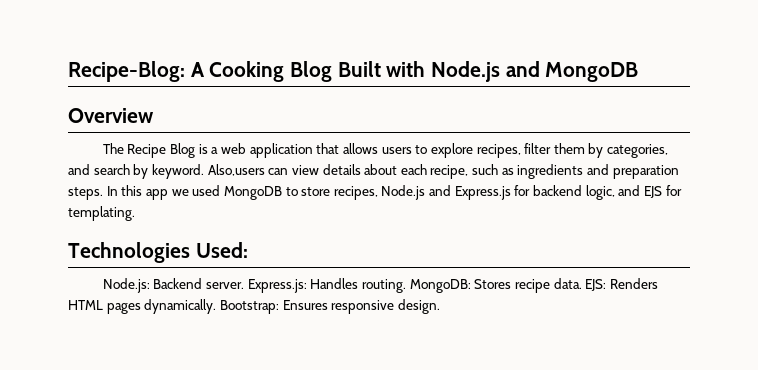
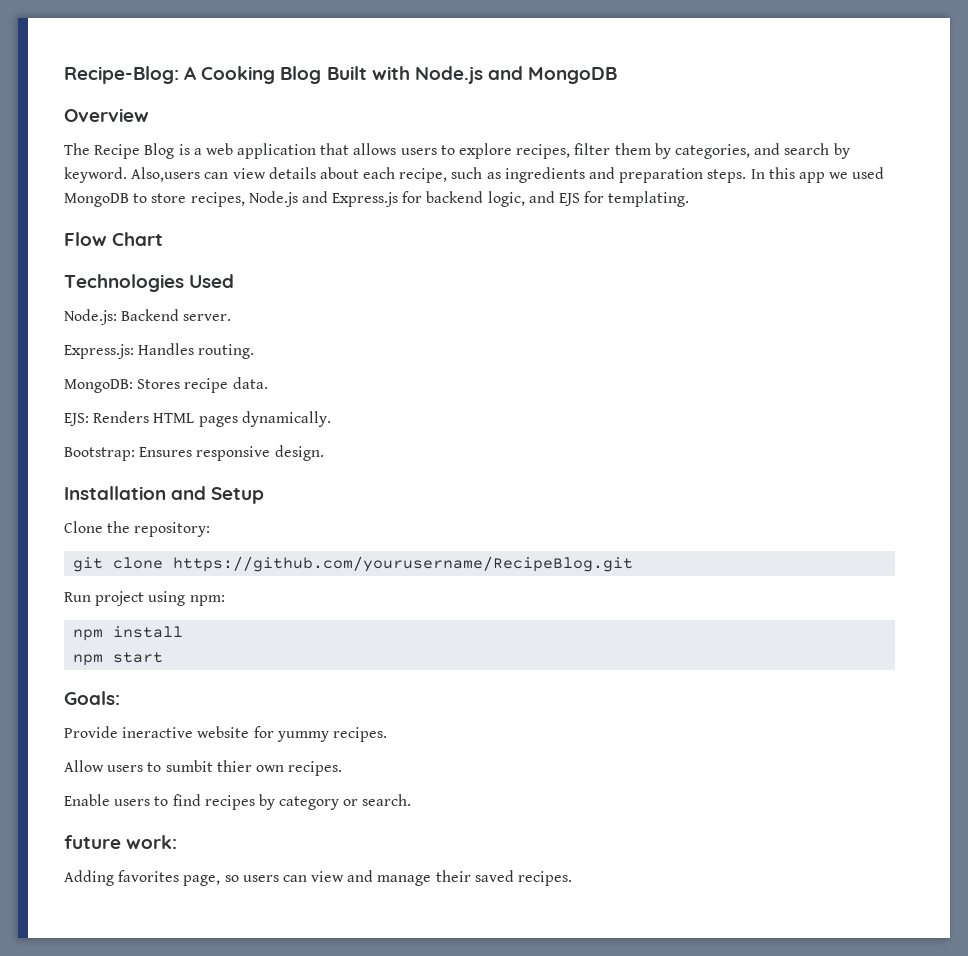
+ Flow Chart
- Technologies Used:
+ Technologies Used
- Node.js: Backend server. Express.js: Handles routing. MongoDB: Stores recipe data. EJS: Renders HTML pages dynamically. Bootstrap: Ensures responsive design.
+ Node.js: Backend server.
+ Express.js: Handles routing.
+ MongoDB: Stores recipe data.
+ EJS: Renders HTML pages dynamically.
+ Bootstrap: Ensures responsive design.
+ Installation and Setup
+ Clone the repository:
+ git clone https://github.com/yourusername/RecipeBlog.git
+ Run project using npm:
+ npm install
+ npm start
+ Goals:
+ Provide ineractive website for yummy recipes.
+ Allow users to sumbit thier own recipes.
+ Enable users to find recipes by category or search.
+ future work:
+ Adding favorites page, so users can view and manage their saved recipes.

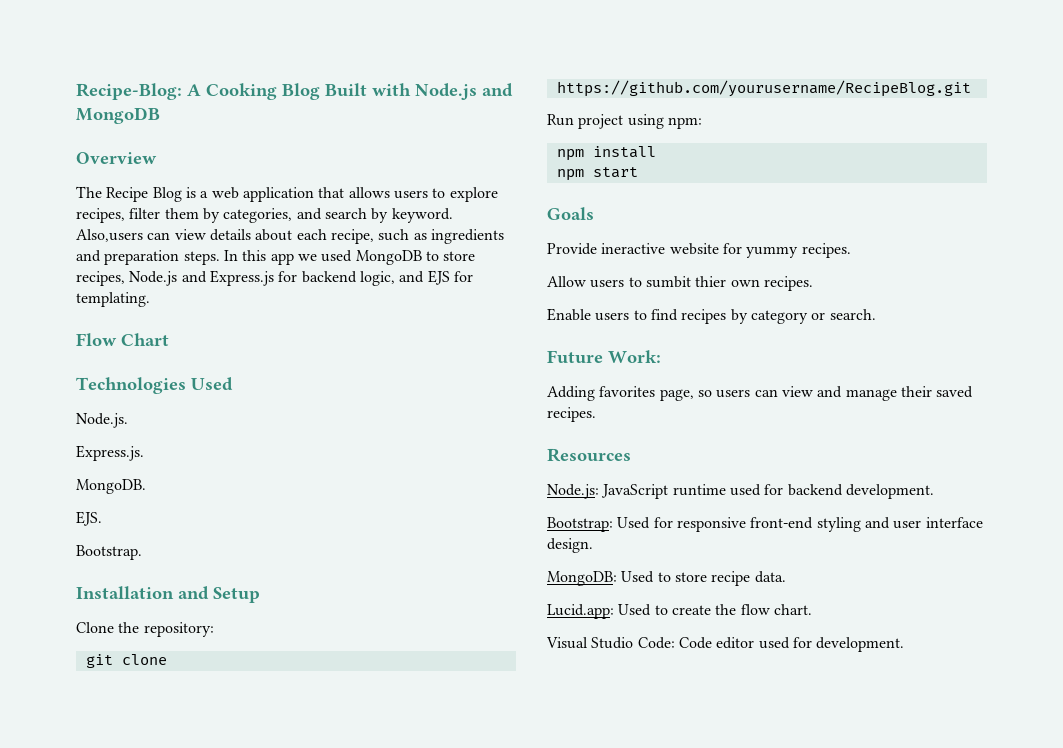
- Node.js: Backend server.
- Express.js: Handles routing.
- MongoDB: Stores recipe data.
- EJS: Renders HTML pages dynamically.
- Bootstrap: Ensures responsive design.
+ Node.js.
+ Express.js.
+ MongoDB.
+ EJS.
+ Bootstrap.
- Goals:
+ Goals
- future work:
+ Future Work:
+ Resources
+ Node.js: JavaScript runtime used for backend development.
+ Bootstrap: Used for responsive front-end styling and user interface design.
+ MongoDB: Used to store recipe data.
+ Lucid.app: Used to create the flow chart.
+ Visual Studio Code: Code editor used for development.

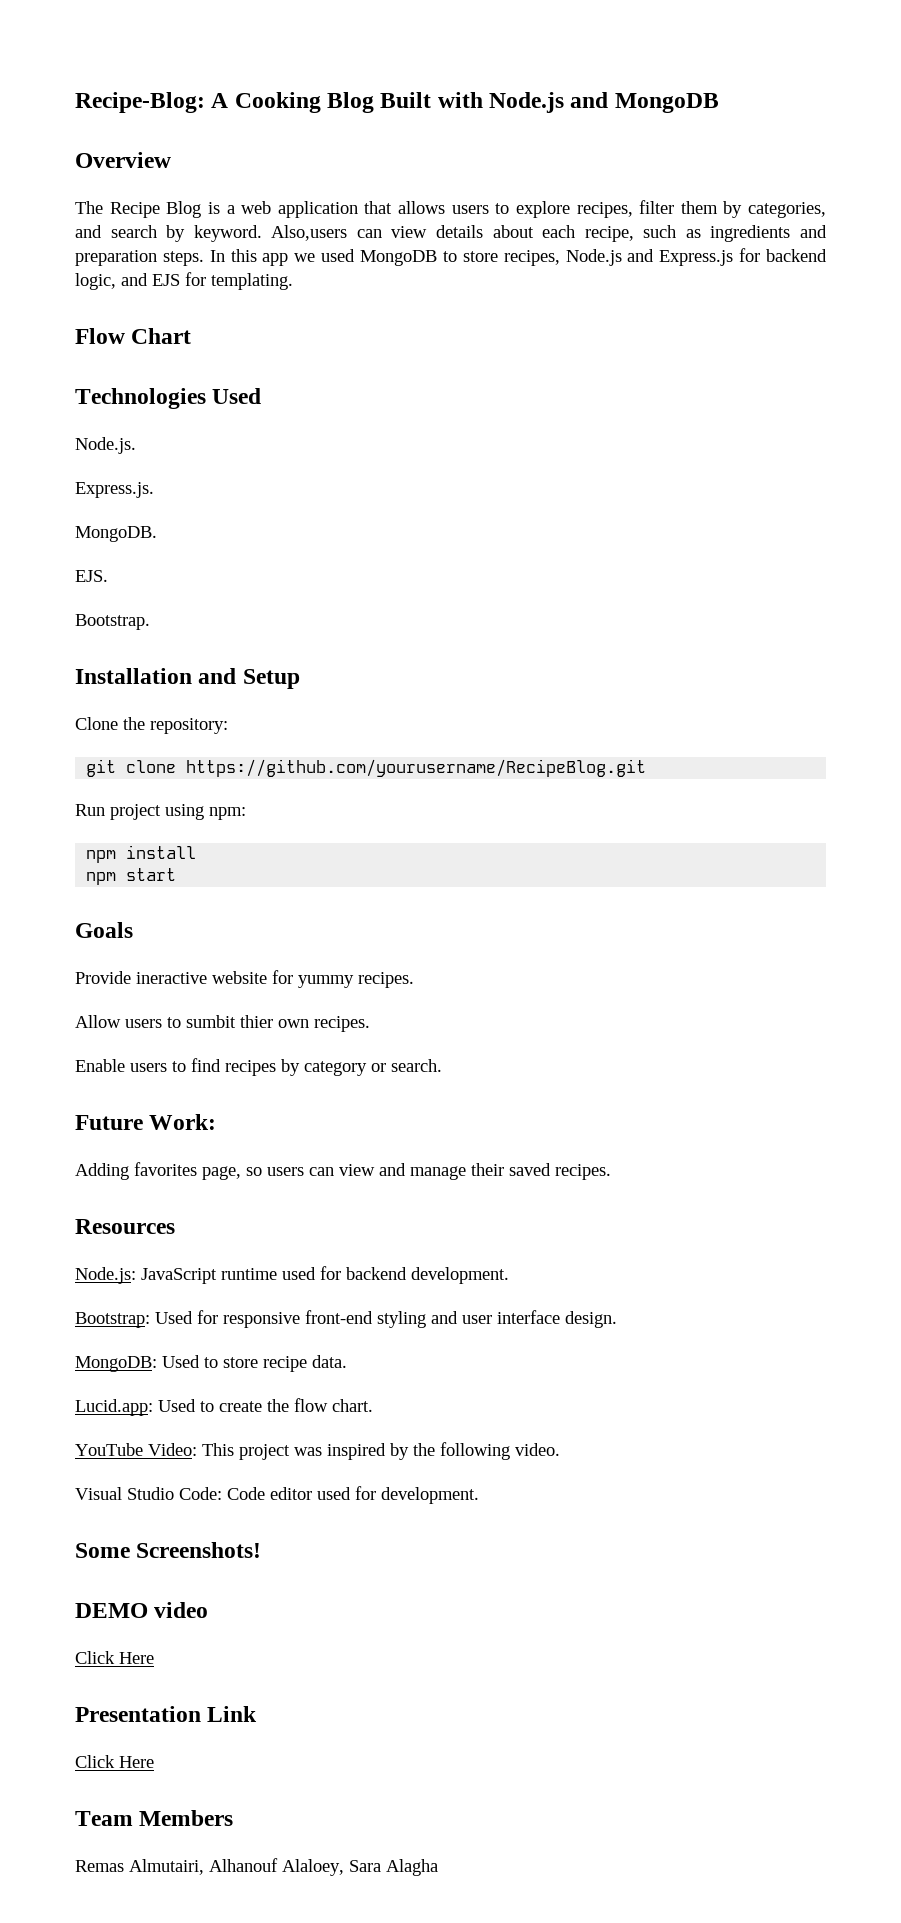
+ YouTube Video: This project was inspired by the following video.
+ Some Screenshots!
+ DEMO video
+ Click Here
+ Presentation Link
+ Click Here
+ Team Members
+ Remas Almutairi, Alhanouf Alaloey, Sara Alagha

